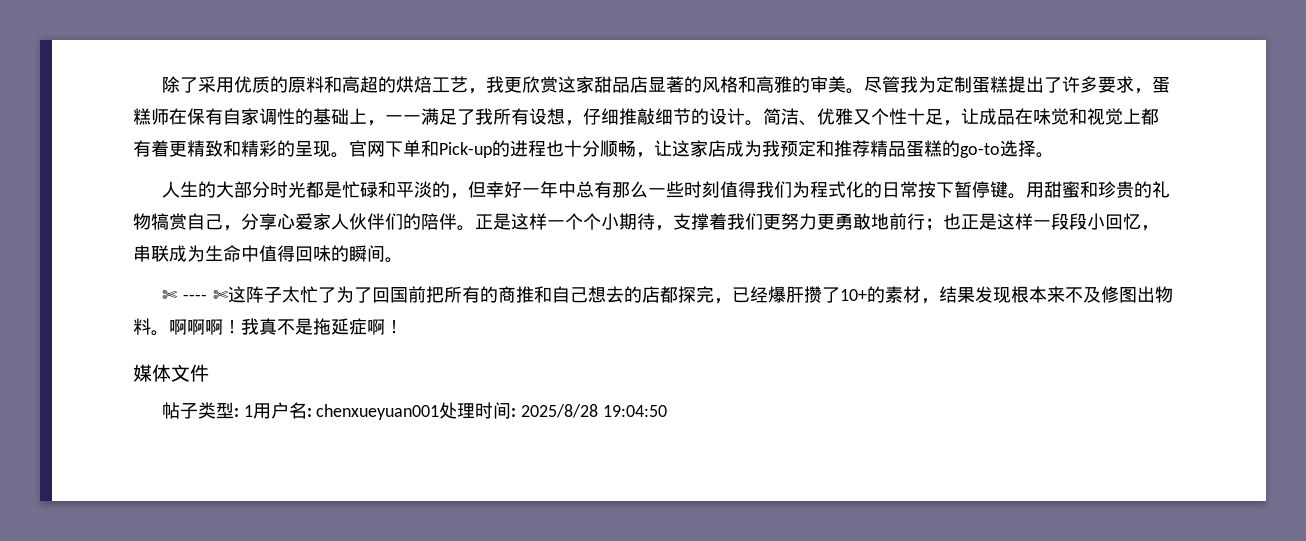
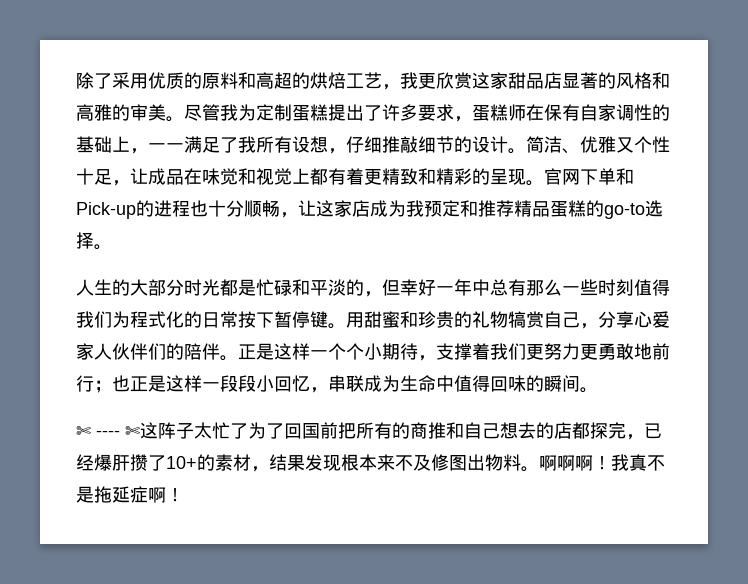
- 媒体文件
- 帖子类型: 1用户名: chenxueyuan001处理时间: 2025/8/28 19:04:50

